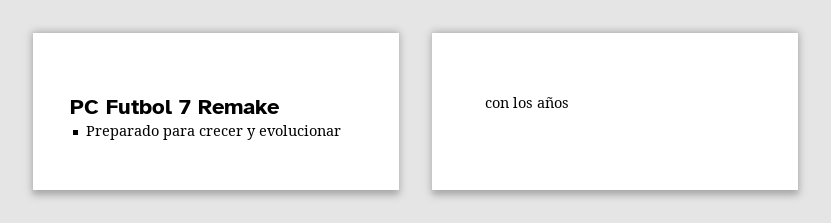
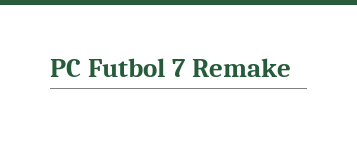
- Preparado para crecer y evolucionar con los años

